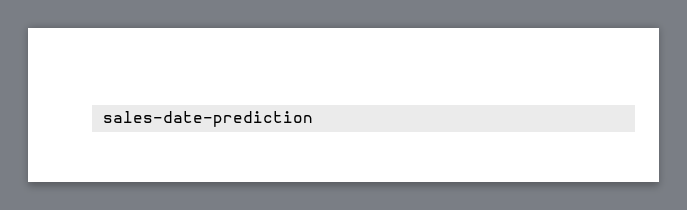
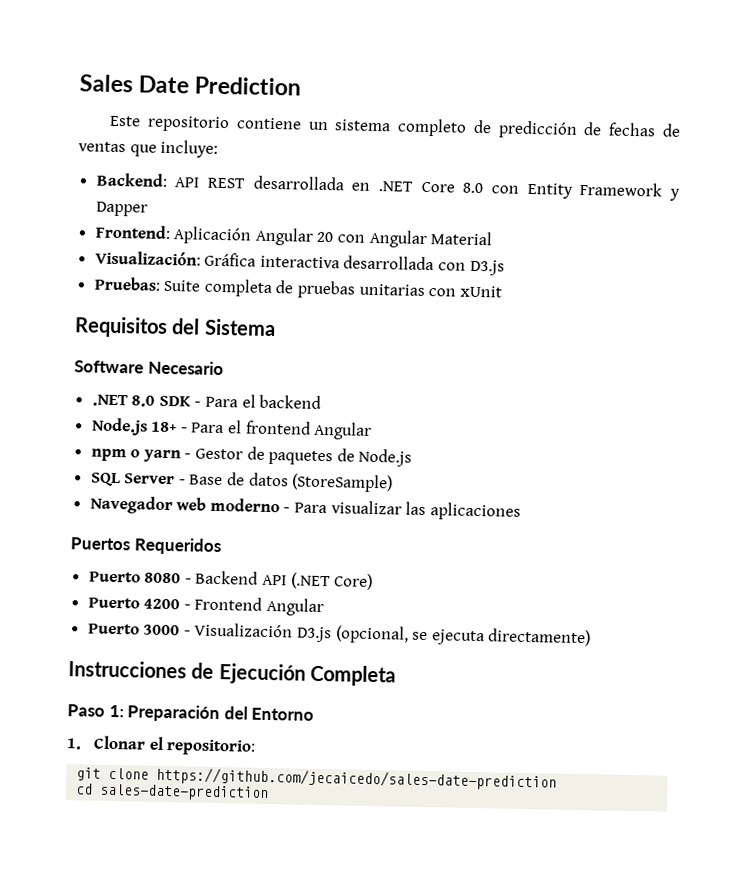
- sales-date-prediction
+ Sales Date Prediction
+ Este repositorio contiene un sistema completo de predicción de fechas de ventas que incluye:
+ Backend: API REST desarrollada en .NET Core 8.0 con Entity Framework y Dapper
+ Frontend: Aplicación Angular 20 con Angular Material
+ Visualización: Gráfica interactiva desarrollada con D3.js
+ Pruebas: Suite completa de pruebas unitarias con xUnit
+ Requisitos del Sistema
+ Software Necesario
+ .NET 8.0 SDK - Para el backend
+ Node.js 18+ - Para el frontend Angular
+ npm o yarn - Gestor de paquetes de Node.js
+ SQL Server - Base de datos (StoreSample)
+ Navegador web moderno - Para visualizar las aplicaciones
+ Puertos Requeridos
+ Puerto 8080 - Backend API (.NET Core)
+ Puerto 4200 - Frontend Angular
+ Puerto 3000 - Visualización D3.js (opcional, se ejecuta directamente)
+ Instrucciones de Ejecución Completa
+ Paso 1: Preparación del Entorno
+ 1. Clonar el repositorio:
+ git clone https://github.com/jecaicedo/sales-date-prediction
+ cd sales-date-prediction

